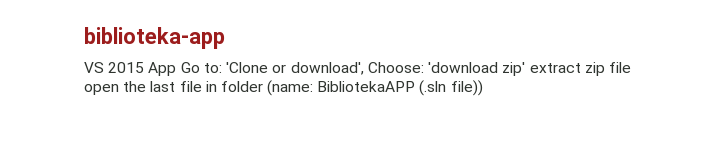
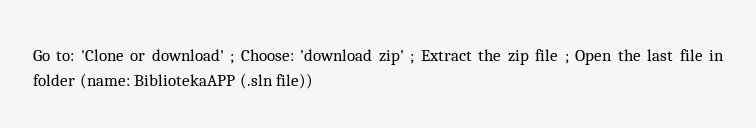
- biblioteka-app
- VS 2015 App Go to: 'Clone or download', Choose: 'download zip' extract zip file open the last file in folder (name: BibliotekaAPP (.sln file))
+ Go to: 'Clone or download' ; Choose: 'download zip' ; Extract the zip file ; Open the last file in folder (name: BibliotekaAPP (.sln file))

